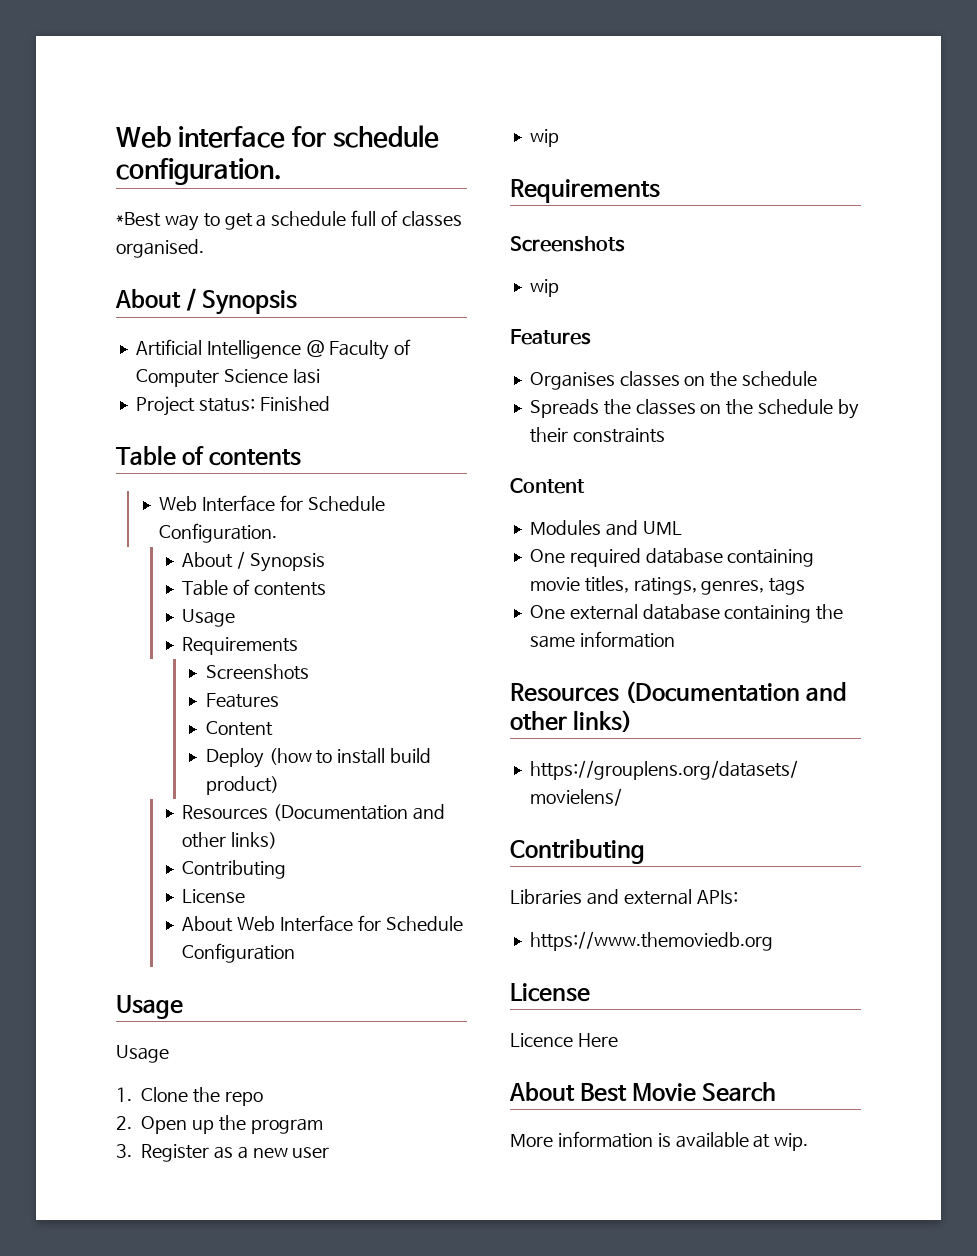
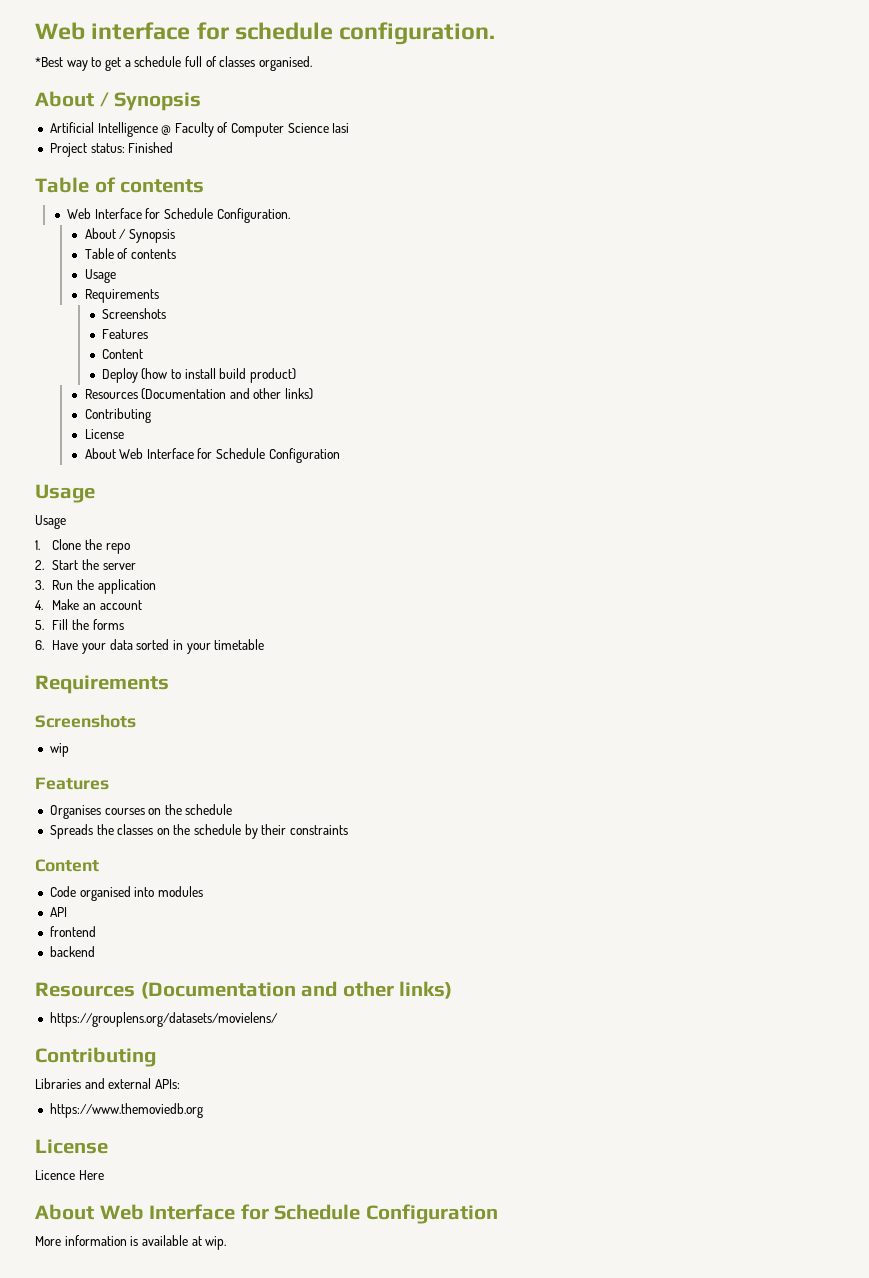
- 2. Open up the program
- 3. Register as a new user
- wip
+ 2. Start the server
+ 3. Run the application
+ 4. Make an account
+ 5. Fill the forms
+ 6. Have your data sorted in your timetable
- Organises classes on the schedule
+ Organises courses on the schedule
- Modules and UML
- One required database containing movie titles, ratings, genres, tags
- One external database containing the same information
+ Code organised into modules
+ API
+ frontend
+ backend
  Licence Here
- About Best Movie Search
+ About Web Interface for Schedule Configuration

